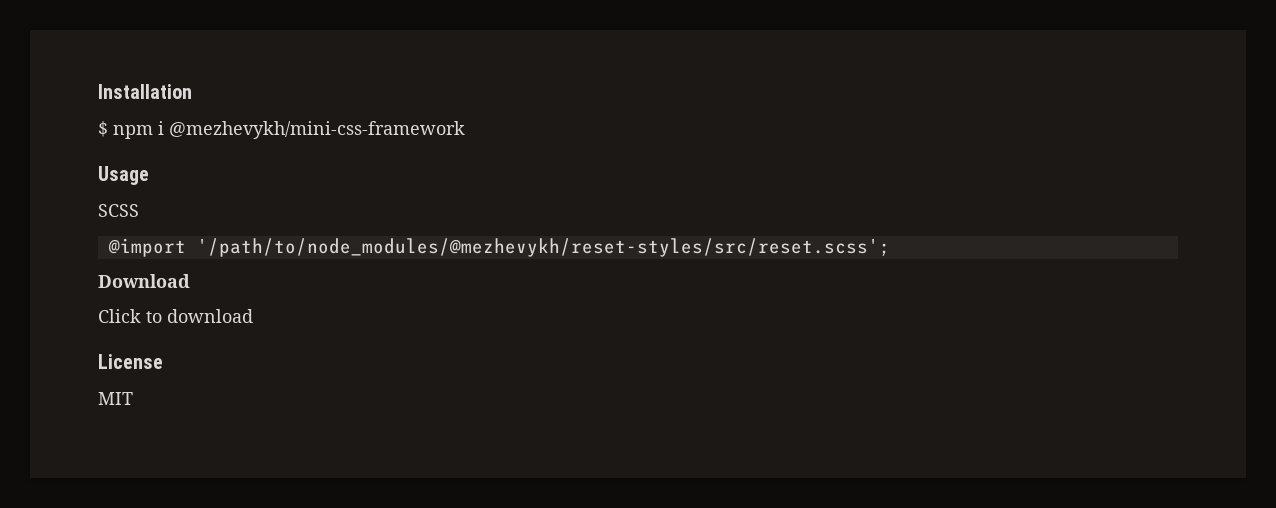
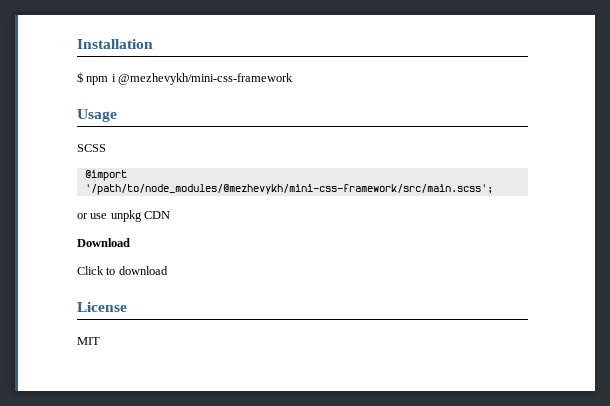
- @import '/path/to/node_modules/@mezhevykh/reset-styles/src/reset.scss';
+ @import '/path/to/node_modules/@mezhevykh/mini-css-framework/src/main.scss';
+ or use unpkg CDN

